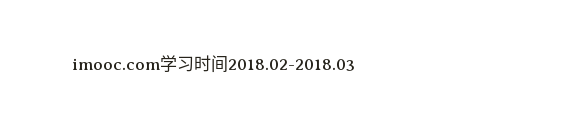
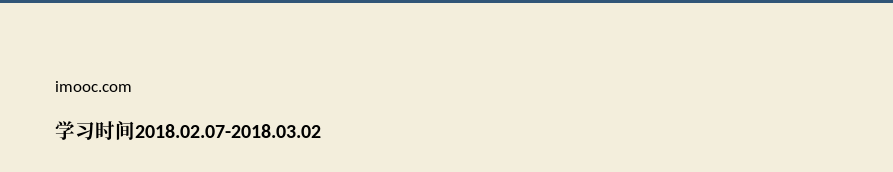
- imooc.com学习时间2018.02-2018.03
+ imooc.com
+ 学习时间2018.02.07-2018.03.02

